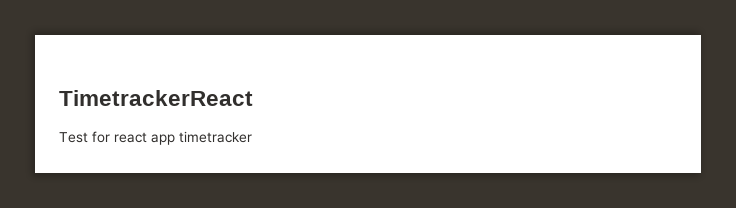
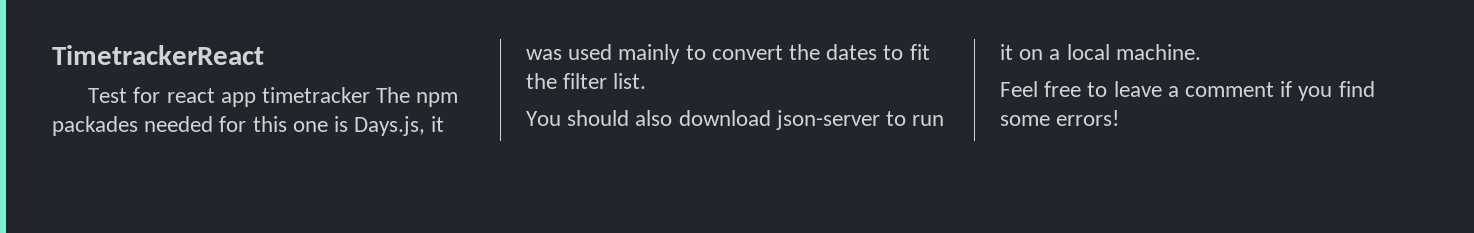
- Test for react app timetracker
+ Test for react app timetracker The npm packades needed for this one is Days.js, it was used mainly to convert the dates to fit the filter list.
+ You should also download json-server to run it on a local machine.
+ Feel free to leave a comment if you find some errors!

